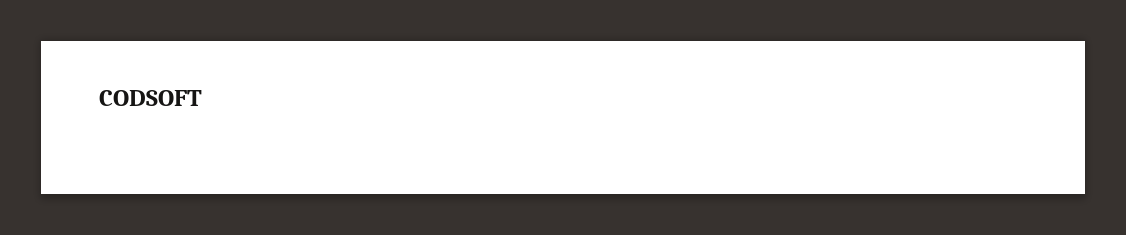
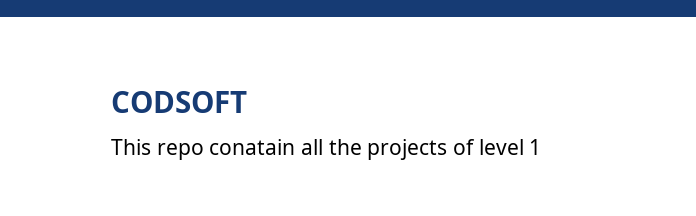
+ This repo conatain all the projects of level 1

